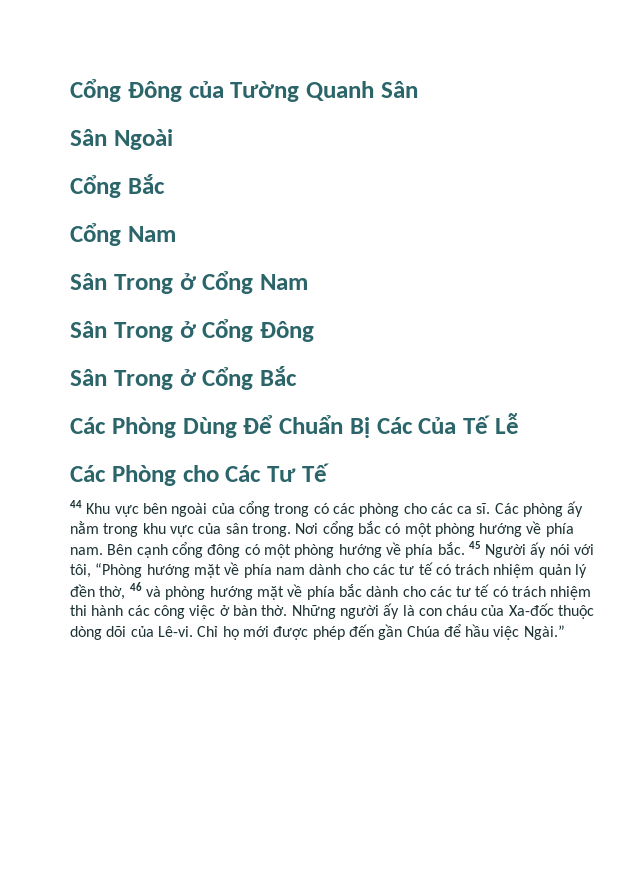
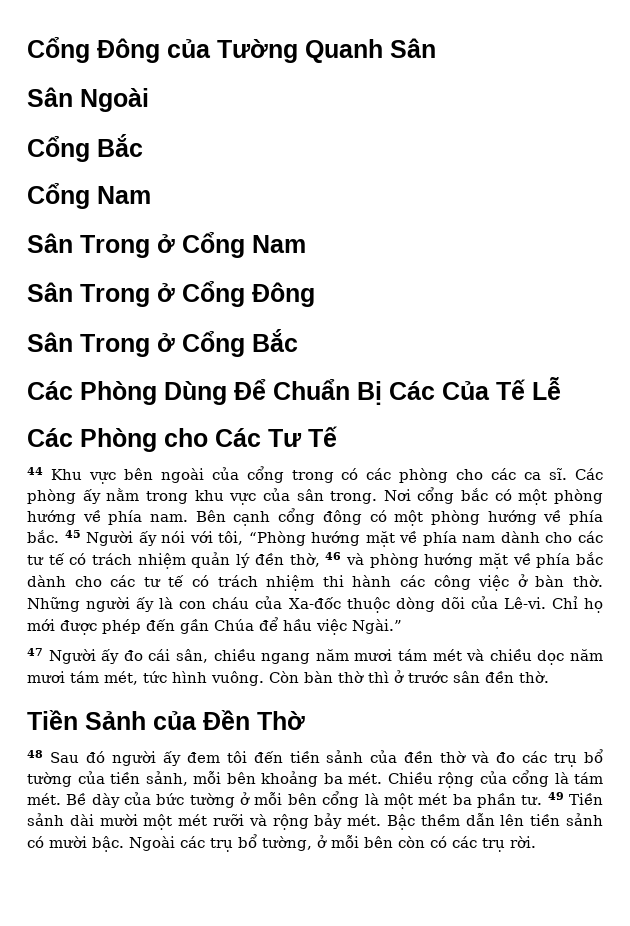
+ 47 Người ấy đo cái sân, chiều ngang năm mươi tám mét và chiều dọc năm mươi tám mét, tức hình vuông. Còn bàn thờ thì ở trước sân đền thờ.
+ Tiền Sảnh của Ðền Thờ
+ 48 Sau đó người ấy đem tôi đến tiền sảnh của đền thờ và đo các trụ bổ tường của tiền sảnh, mỗi bên khoảng ba mét. Chiều rộng của cổng là tám mét. Bề dày của bức tường ở mỗi bên cổng là một mét ba phần tư. 49 Tiền sảnh dài mười một mét rưỡi và rộng bảy mét. Bậc thềm dẫn lên tiền sảnh có mười bậc. Ngoài các trụ bổ tường, ở mỗi bên còn có các trụ rời.

